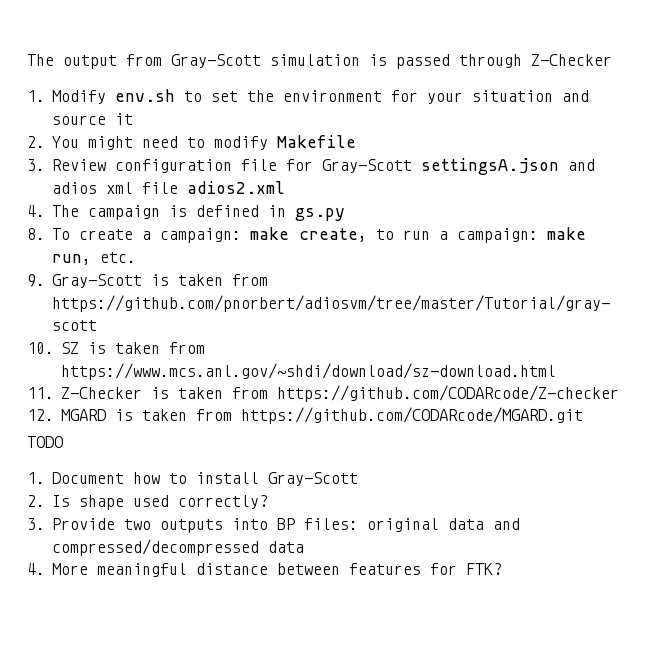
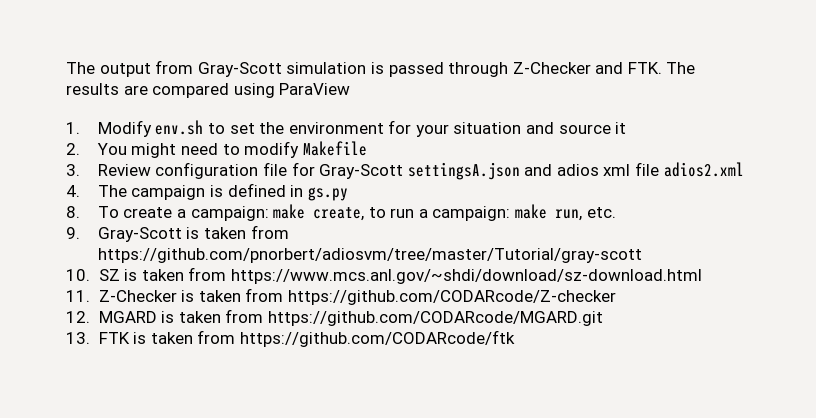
- The output from Gray-Scott simulation is passed through Z-Checker
+ The output from Gray-Scott simulation is passed through Z-Checker and FTK. The results are compared using ParaView
- TODO
- 1. Document how to install Gray-Scott
- 2. Is shape used correctly?
- 3. Provide two outputs into BP files: original data and compressed/decompressed data
- 4. More meaningful distance between features for FTK?
+ 13. FTK is taken from https://github.com/CODARcode/ftk

